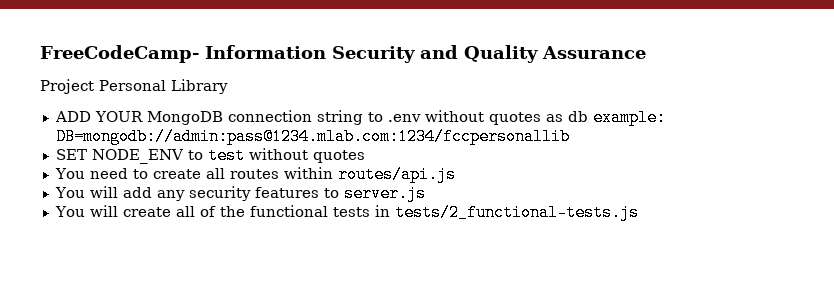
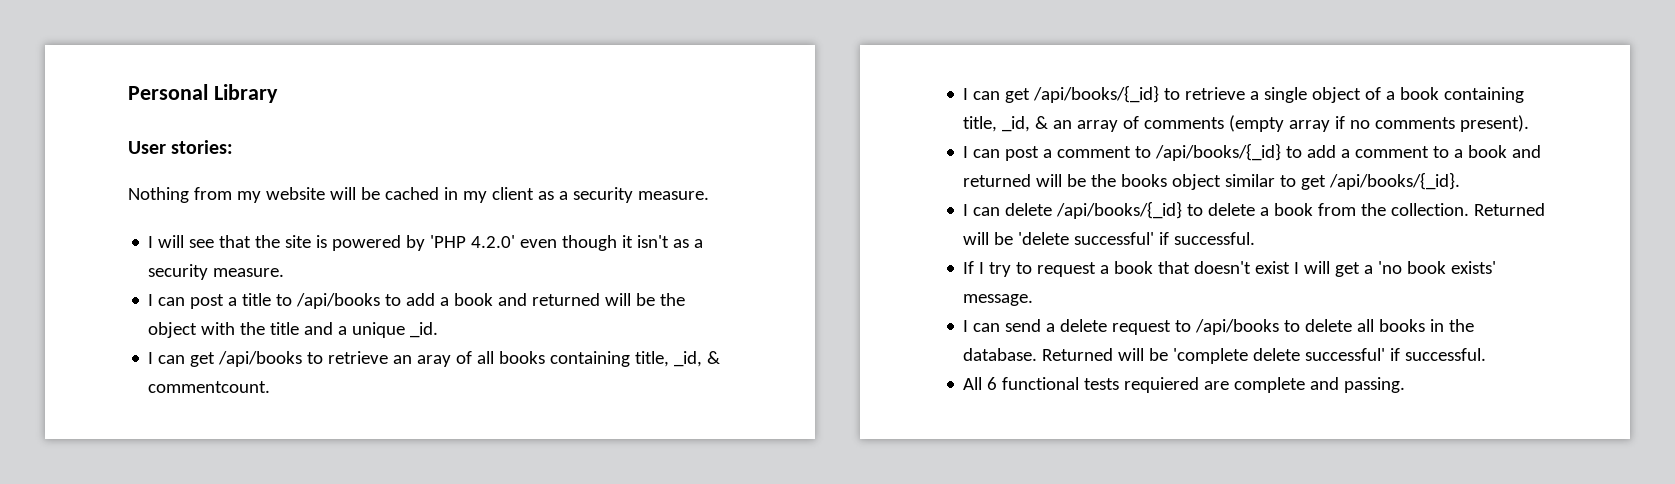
- FreeCodeCamp- Information Security and Quality Assurance
- Project Personal Library
- ADD YOUR MongoDB connection string to .env without quotes as db example: DB=mongodb://admin:pass@1234.mlab.com:1234/fccpersonallib
- SET NODE_ENV to test without quotes
- You need to create all routes within routes/api.js
- You will add any security features to server.js
- You will create all of the functional tests in tests/2_functional-tests.js
+ Personal Library
+ User stories:
+ Nothing from my website will be cached in my client as a security measure.
+ I will see that the site is powered by 'PHP 4.2.0' even though it isn't as a security measure.
+ I can post a title to /api/books to add a book and returned will be the object with the title and a unique _id.
+ I can get /api/books to retrieve an aray of all books containing title, _id, & commentcount.
+ I can get /api/books/{_id} to retrieve a single object of a book containing title, _id, & an array of comments (empty array if no comments present).
+ I can post a comment to /api/books/{_id} to add a comment to a book and returned will be the books object similar to get /api/books/{_id}.
+ I can delete /api/books/{_id} to delete a book from the collection. Returned will be 'delete successful' if successful.
+ If I try to request a book that doesn't exist I will get a 'no book exists' message.
+ I can send a delete request to /api/books to delete all books in the database. Returned will be 'complete delete successful' if successful.
+ All 6 functional tests requiered are complete and passing.

